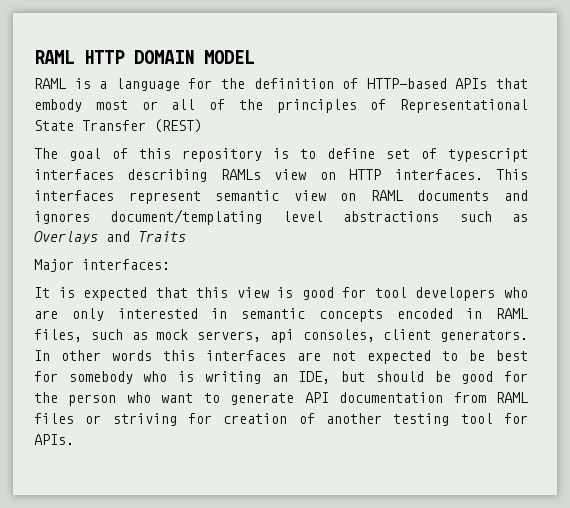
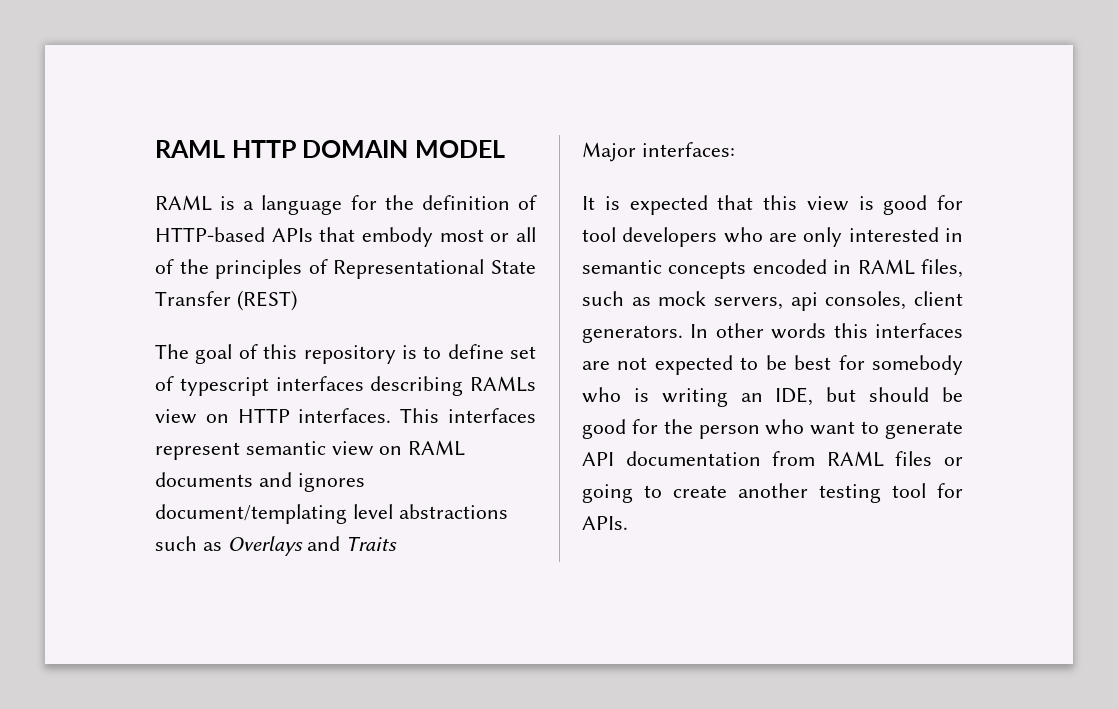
- In other words this interfaces are not expected to be best for somebody who is writing an IDE, but should be good for the person who want to generate API documentation from RAML files or striving for creation of another testing tool for APIs.
+ In other words this interfaces are not expected to be best for somebody who is writing an IDE, but should be good for the person who want to generate API documentation from RAML files or going to create another testing tool for APIs.

